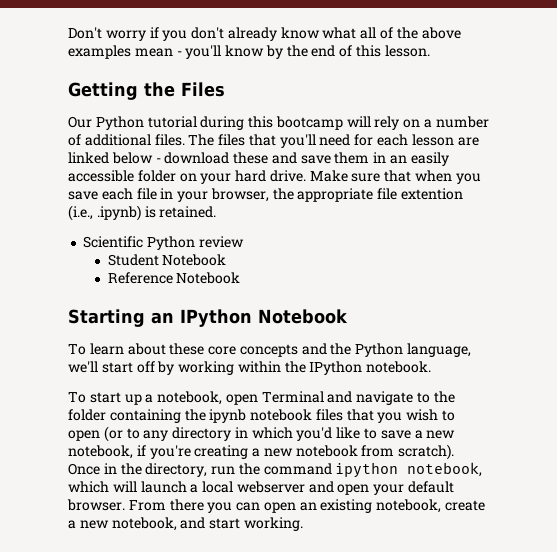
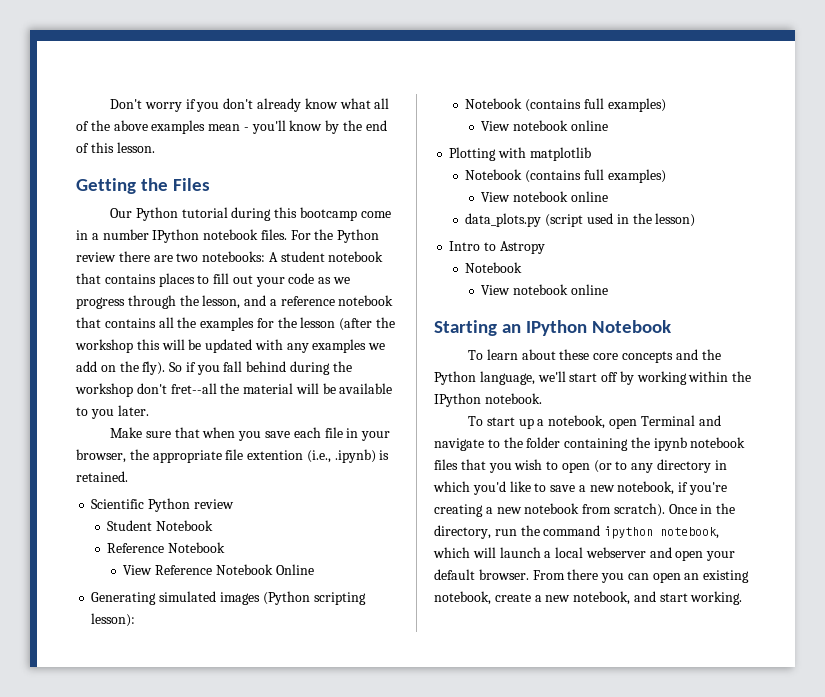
- Our Python tutorial during this bootcamp will rely on a number of additional files. The files that you'll need for each lesson are linked below - download these and save them in an easily accessible folder on your hard drive. Make sure that when you save each file in your browser, the appropriate file extention (i.e., .ipynb) is retained.
+ Our Python tutorial during this bootcamp come in a number IPython notebook files. For the Python review there are two notebooks: A student notebook that contains places to fill out your code as we progress through the lesson, and a reference notebook that contains all the examples for the lesson (after the workshop this will be updated with any examples we add on the fly). So if you fall behind during the workshop don't fret--all the material will be available to you later.
+ Make sure that when you save each file in your browser, the appropriate file extention (i.e., .ipynb) is retained.
+ View Reference Notebook Online
+ Generating simulated images (Python scripting lesson):
+ Notebook (contains full examples)
+ View notebook online
+ Plotting with matplotlib
+ Notebook (contains full examples)
+ View notebook online
+ data_plots.py (script used in the lesson)
+ Intro to Astropy
+ Notebook
+ View notebook online

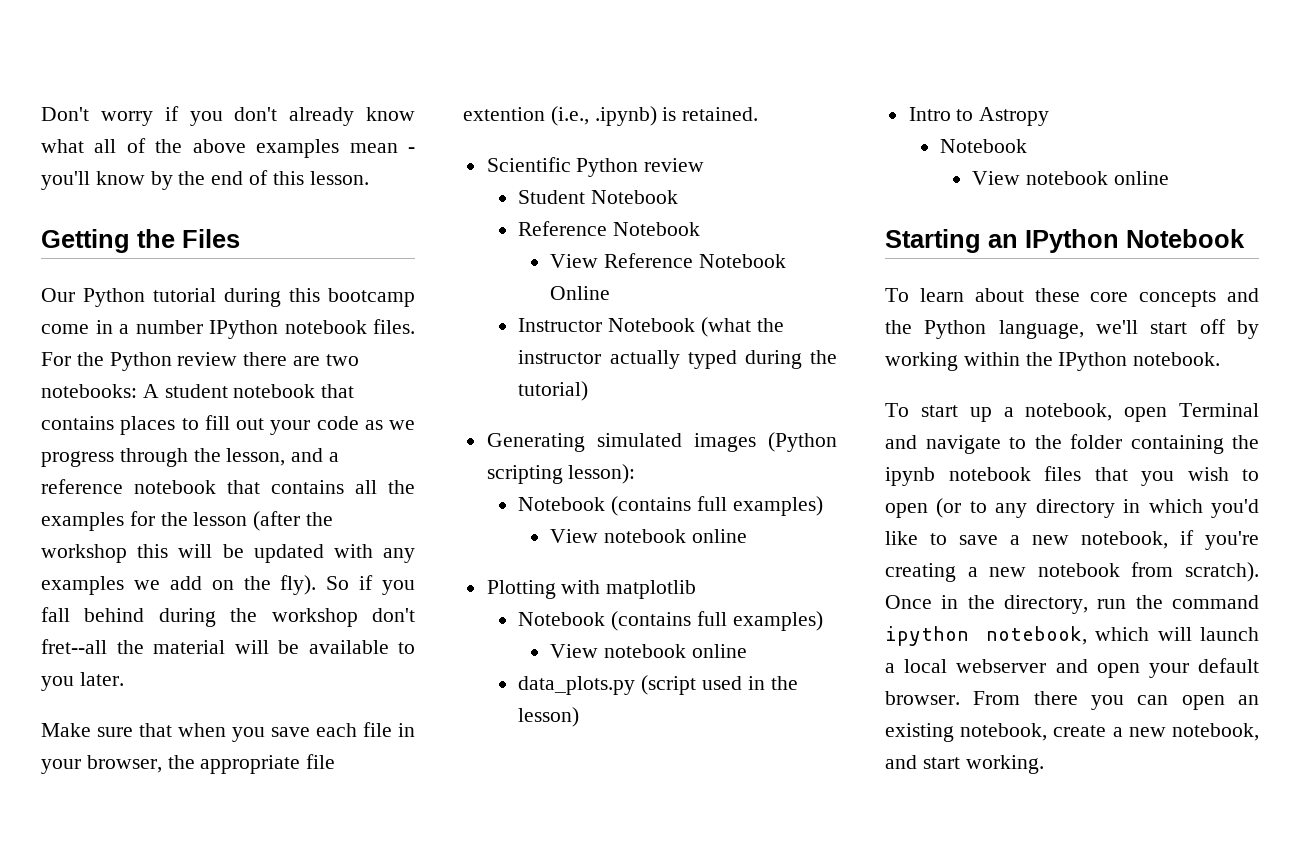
+ Instructor Notebook (what the instructor actually typed during the tutorial)

